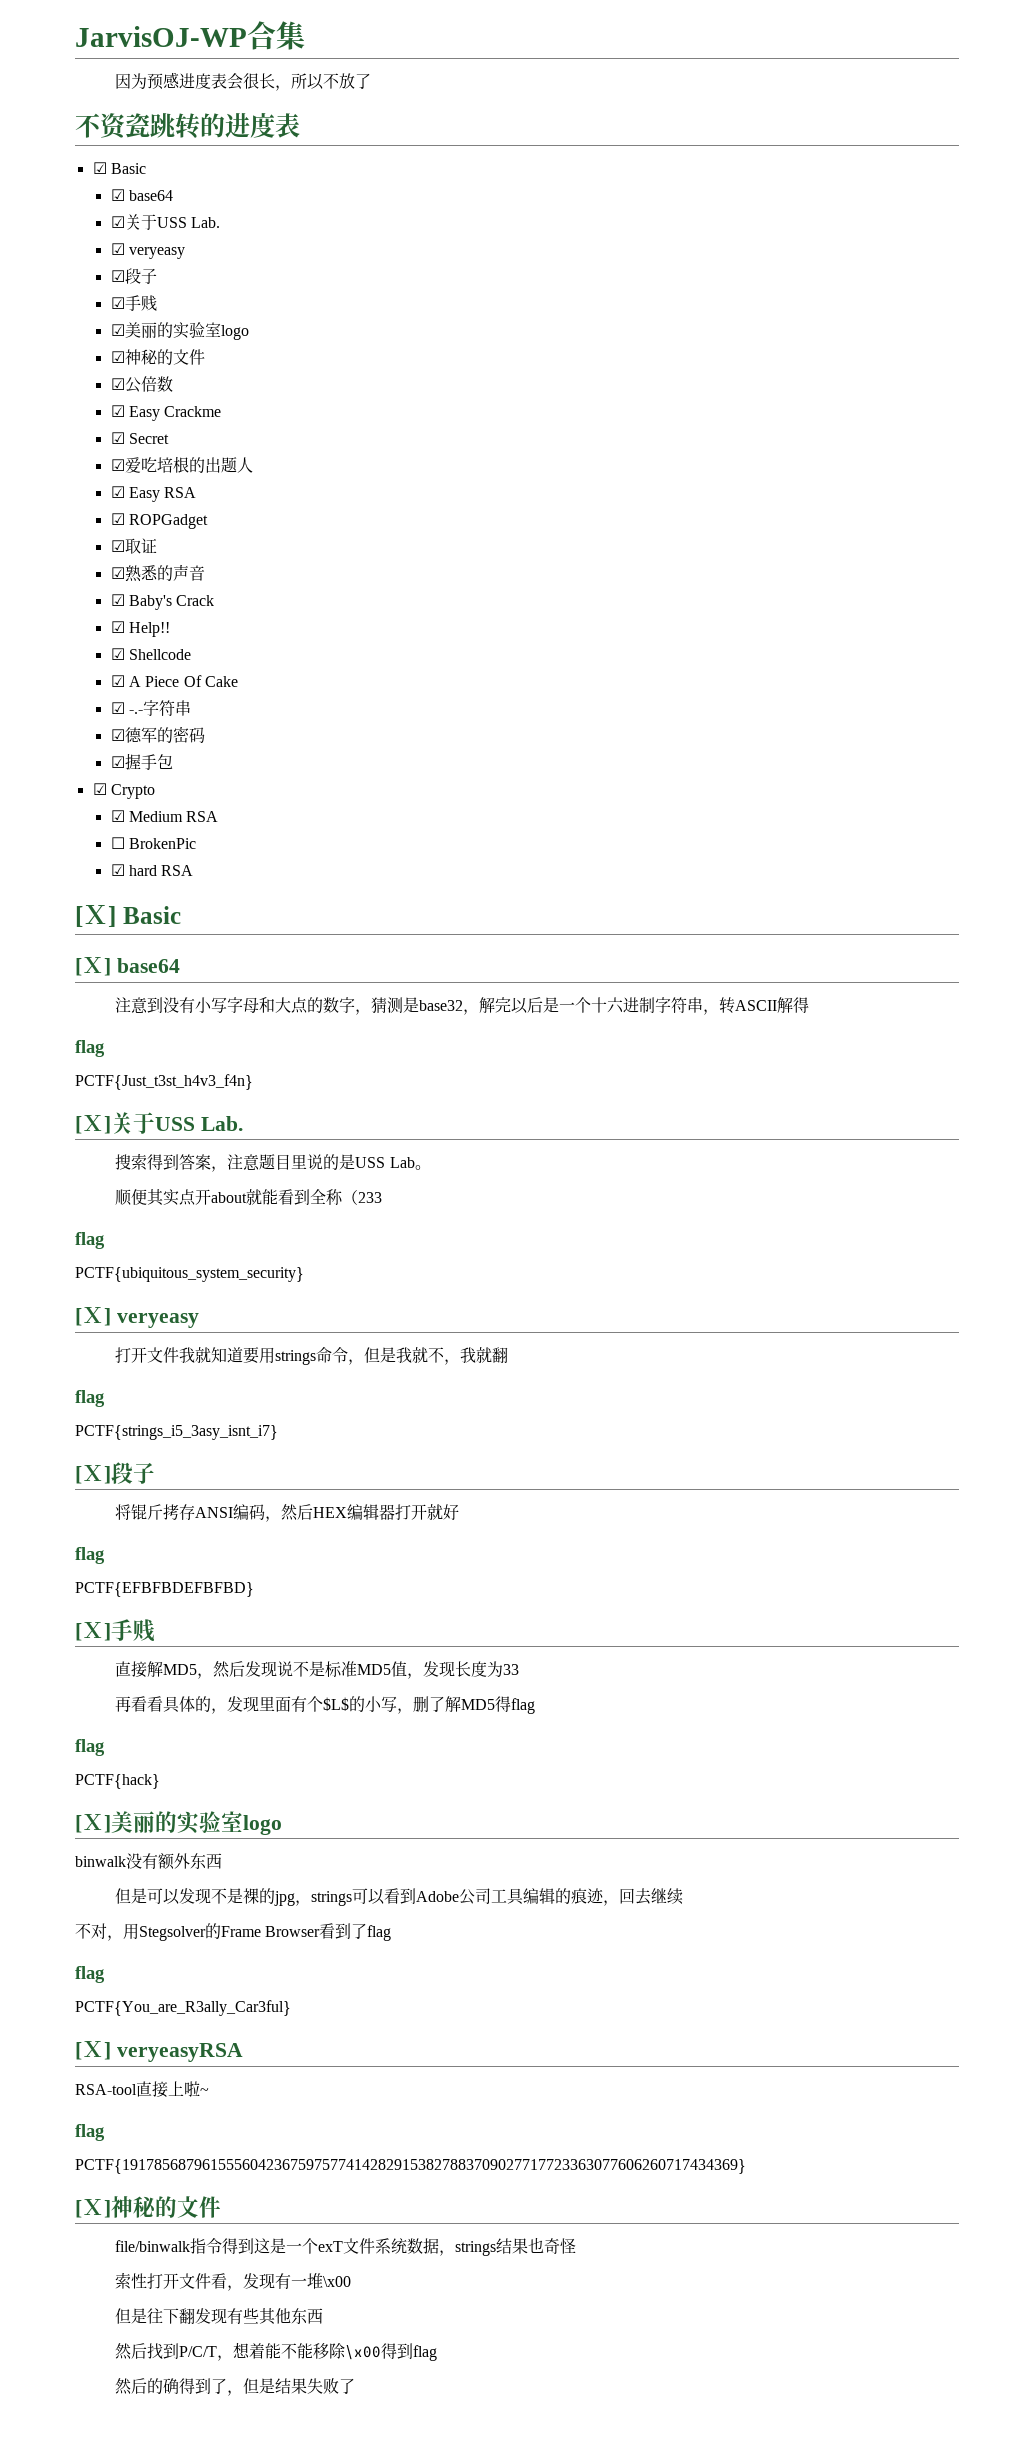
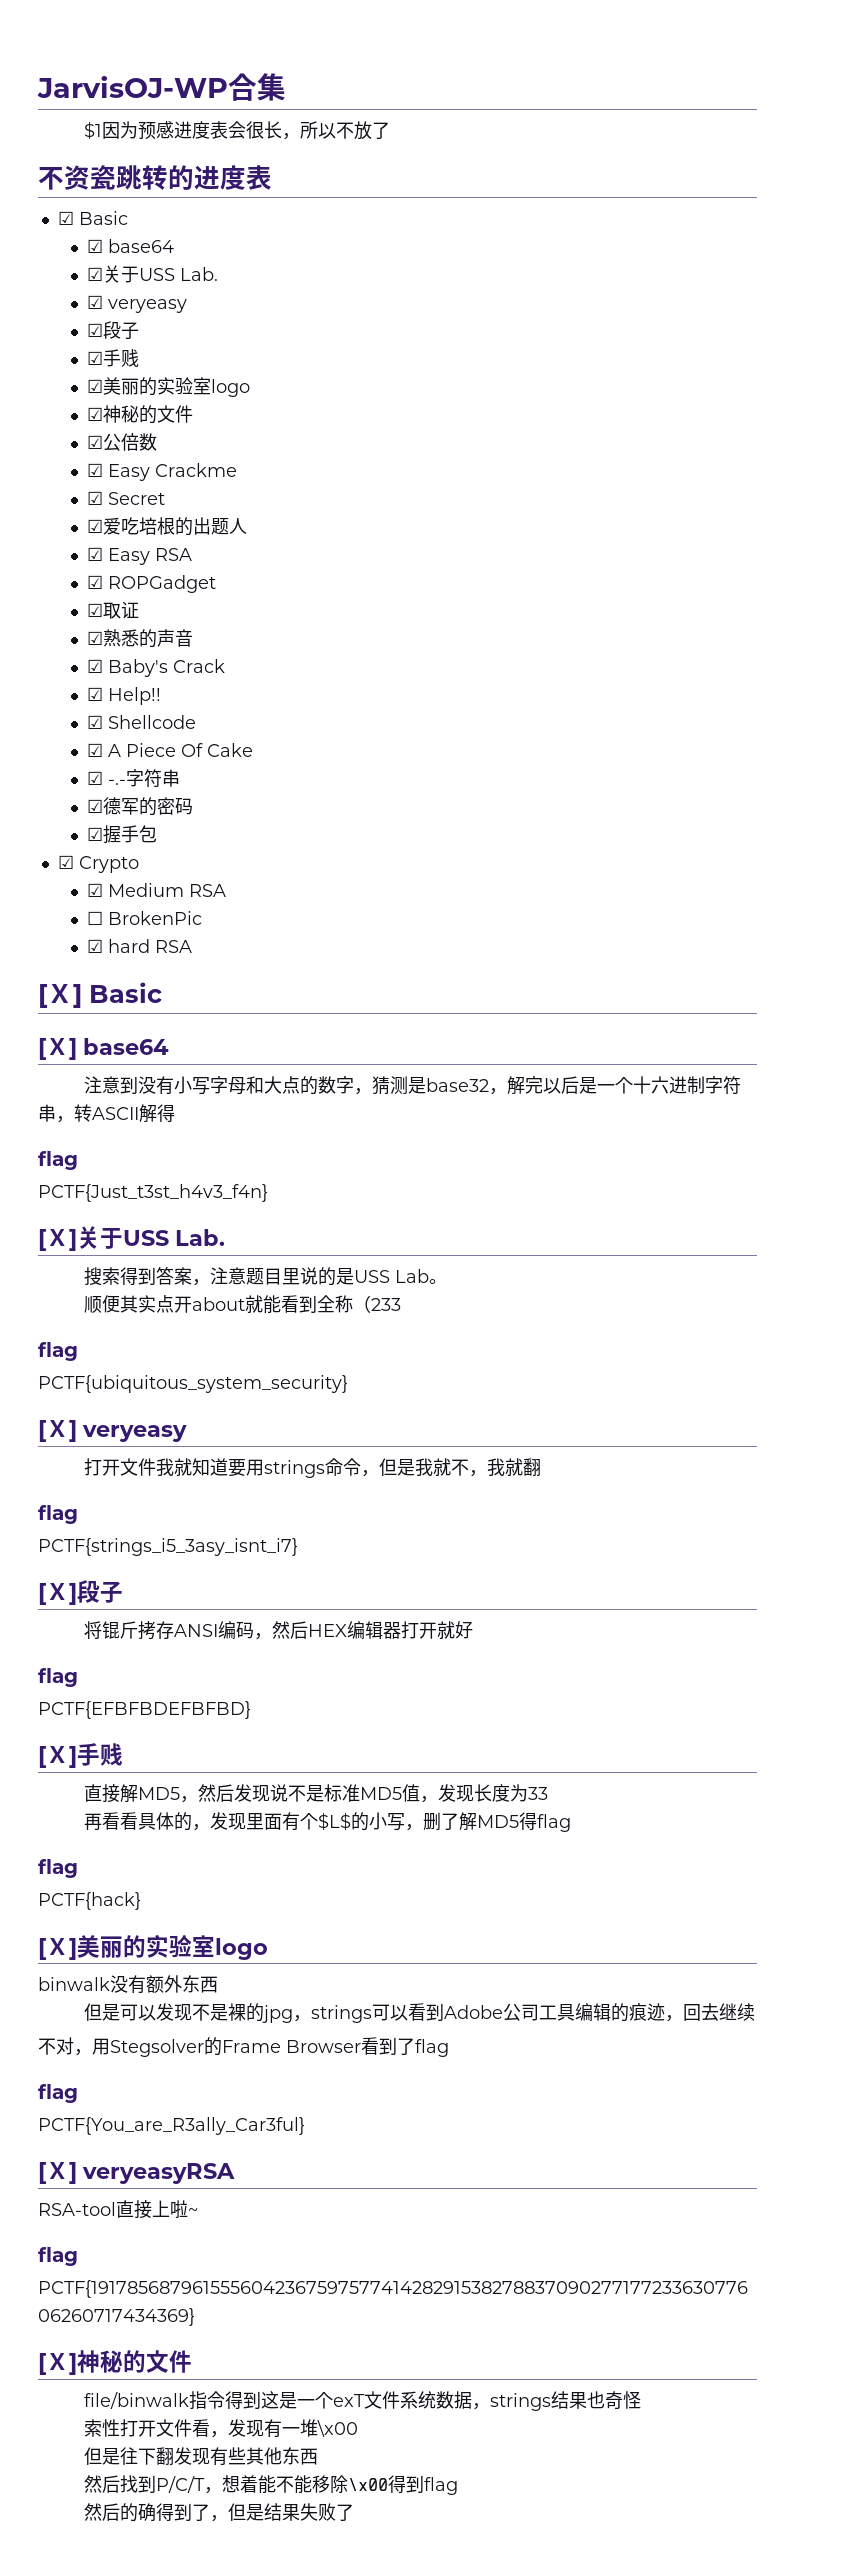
- 因为预感进度表会很长，所以不放了
+ $1因为预感进度表会很长，所以不放了

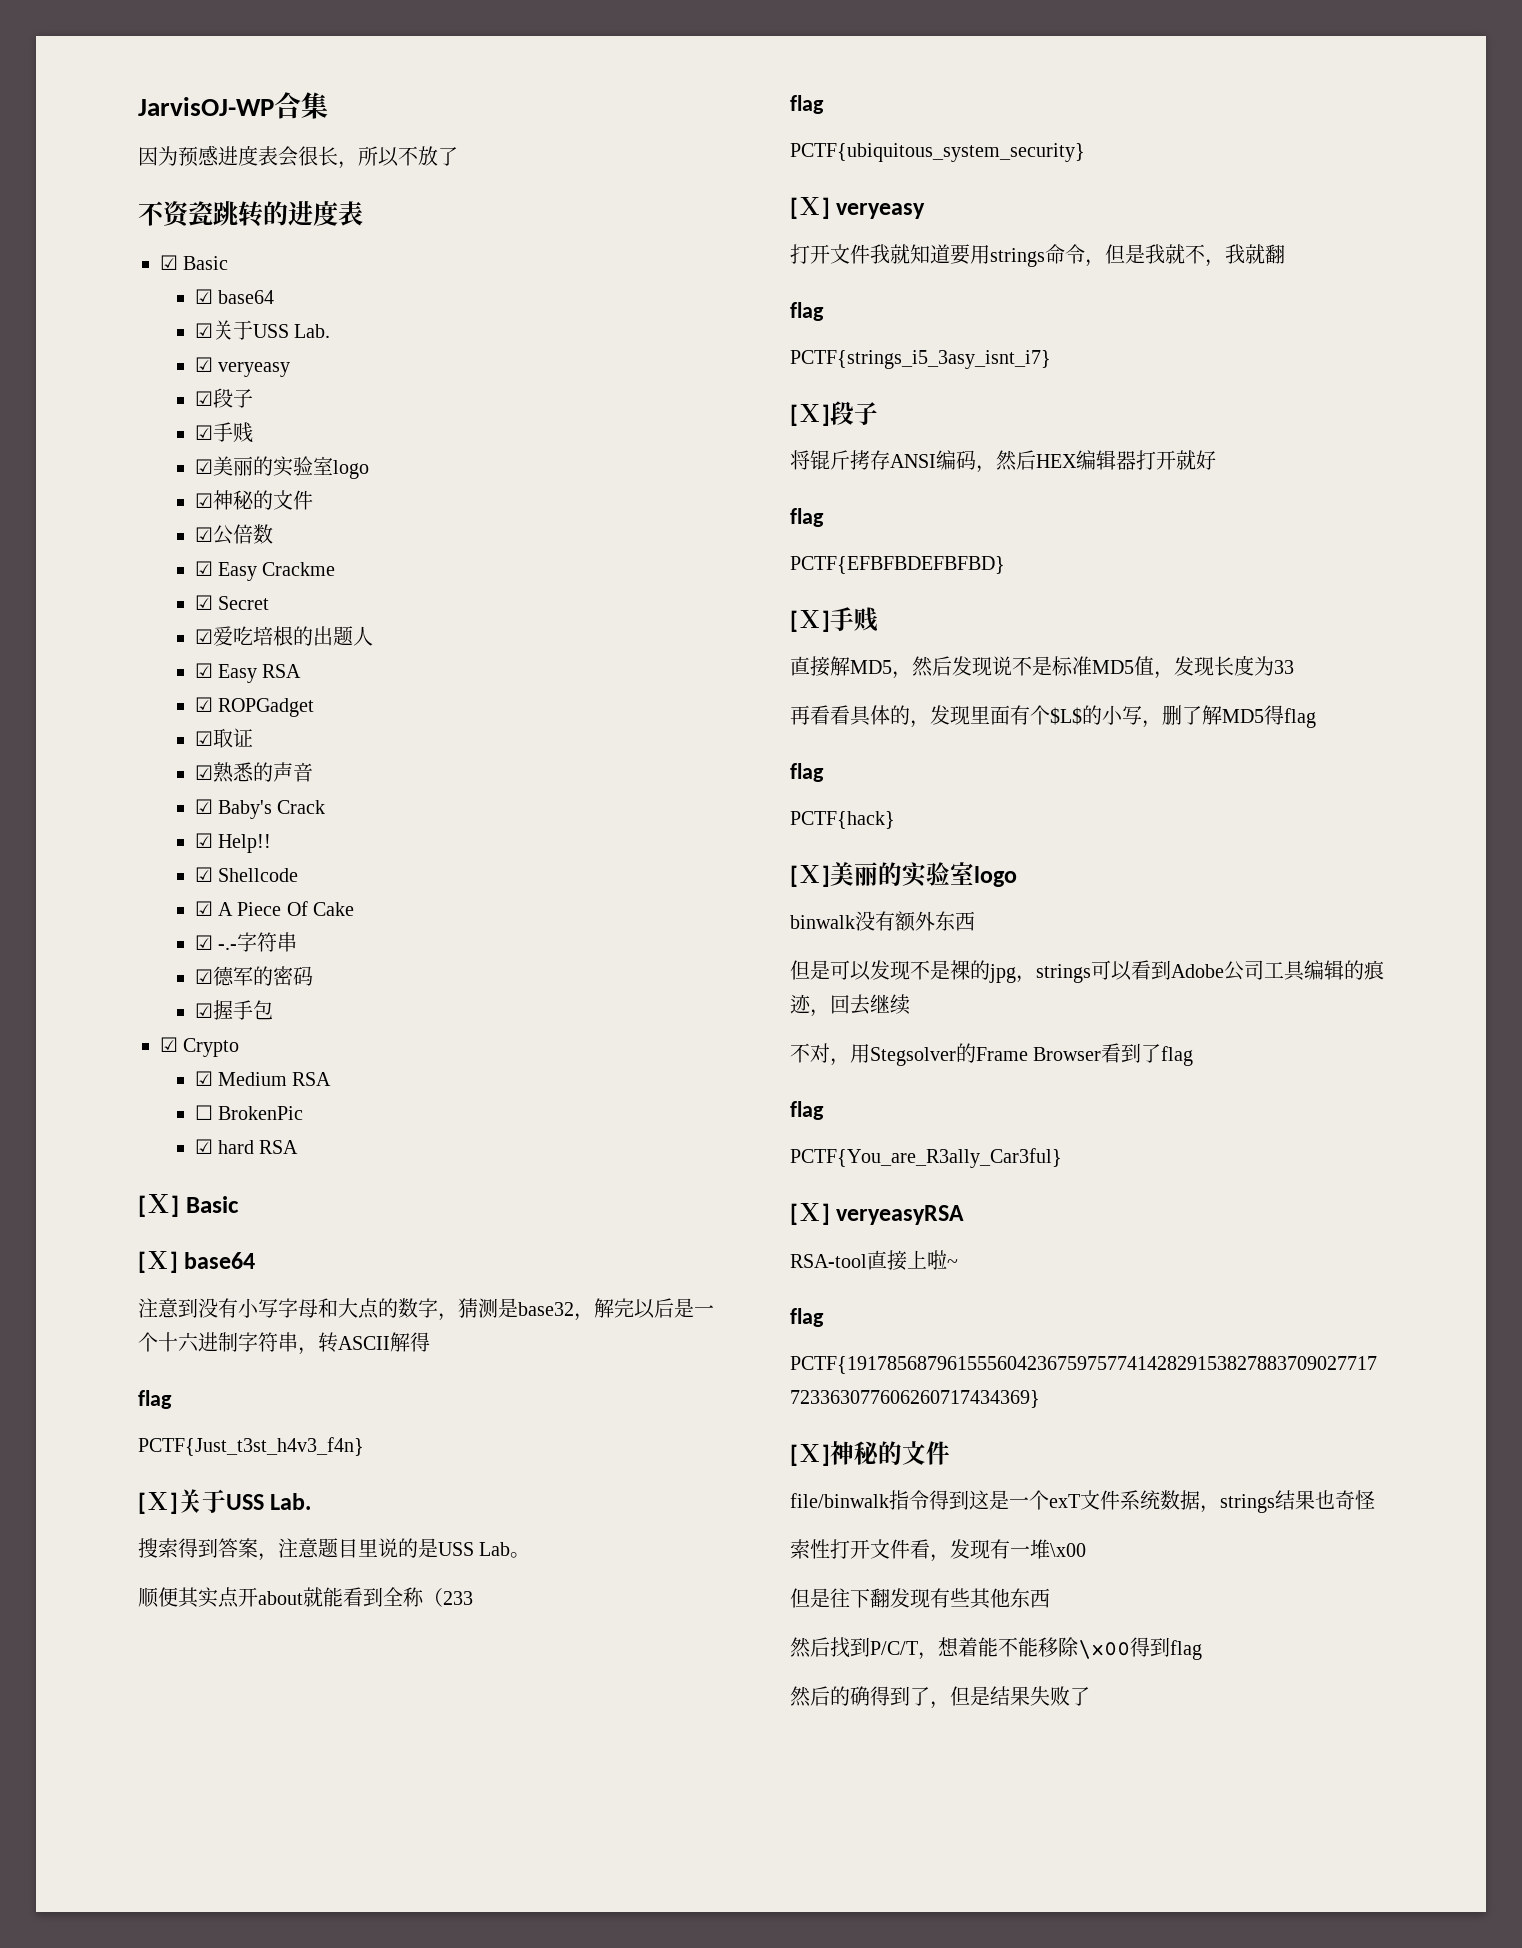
- $1因为预感进度表会很长，所以不放了
+ 因为预感进度表会很长，所以不放了

